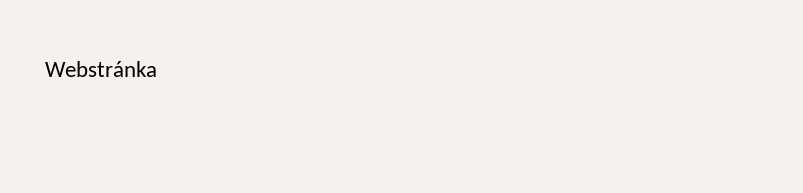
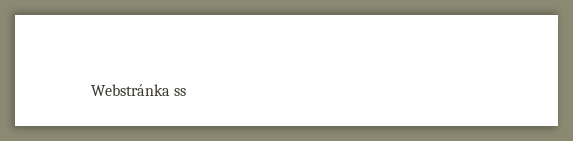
- Webstránka
+ Webstránka ss

